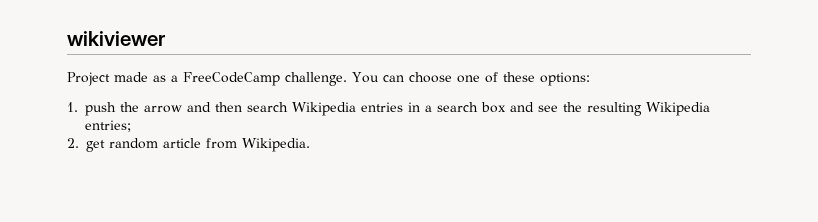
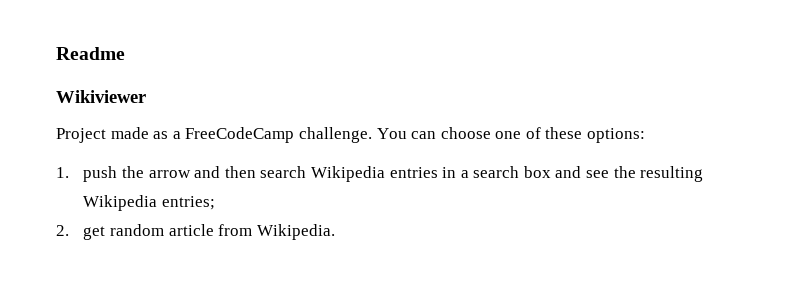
- wikiviewer
+ Readme
+ Wikiviewer

